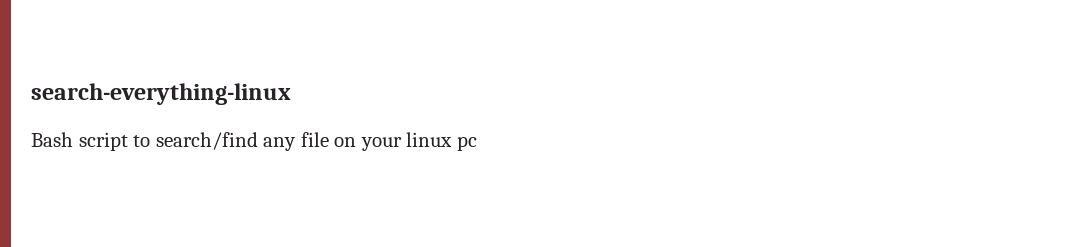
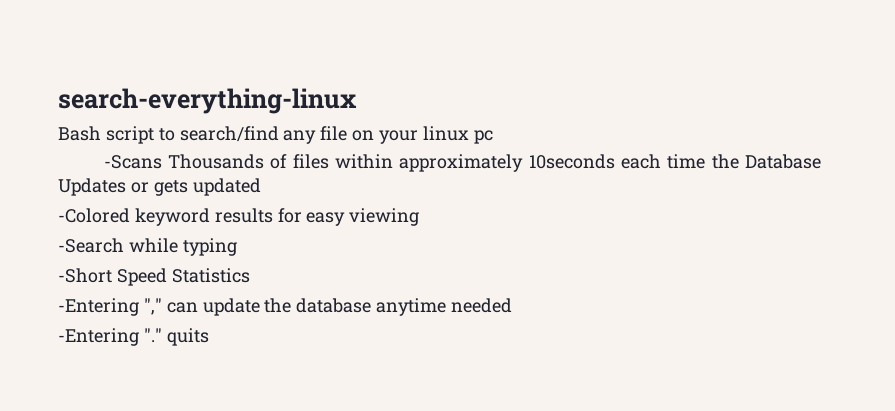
+ -Scans Thousands of files within approximately 10seconds each time the Database Updates or gets updated
+ -Colored keyword results for easy viewing
+ -Search while typing
+ -Short Speed Statistics
+ -Entering "," can update the database anytime needed
+ -Entering "." quits

